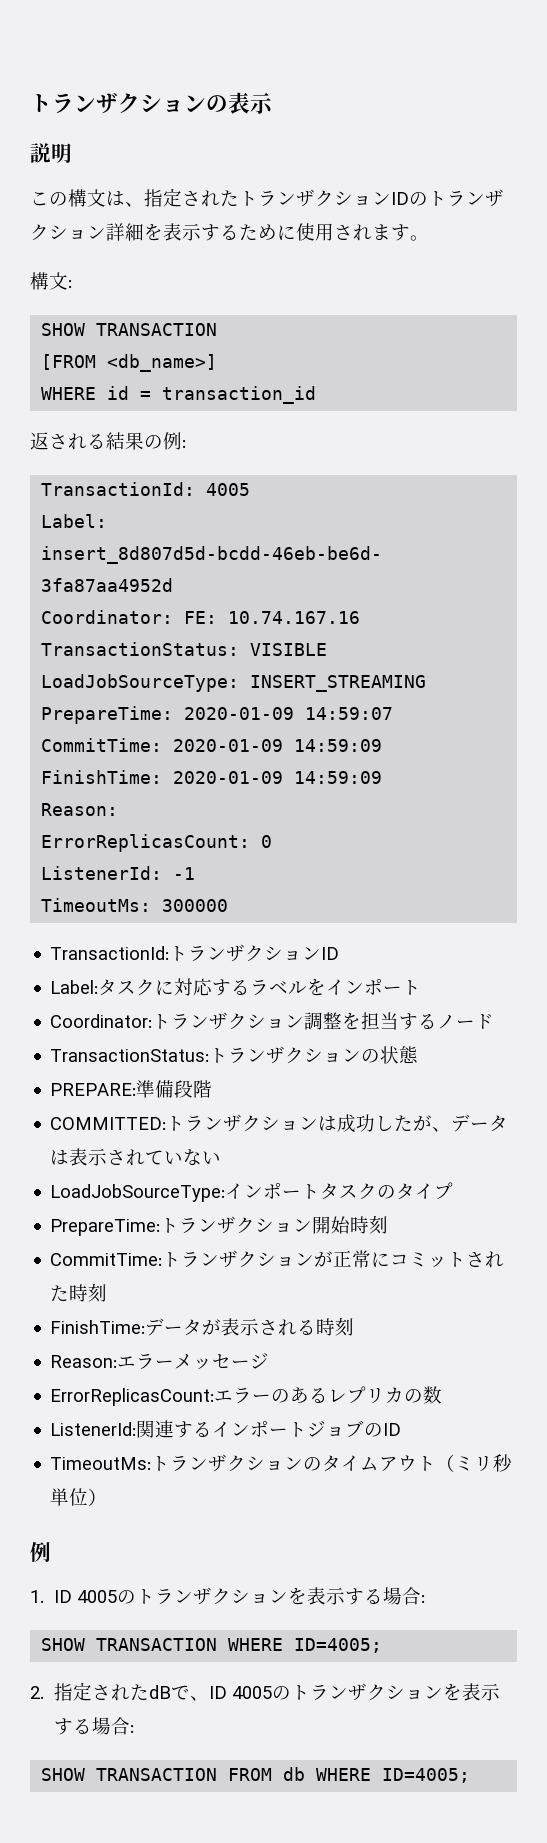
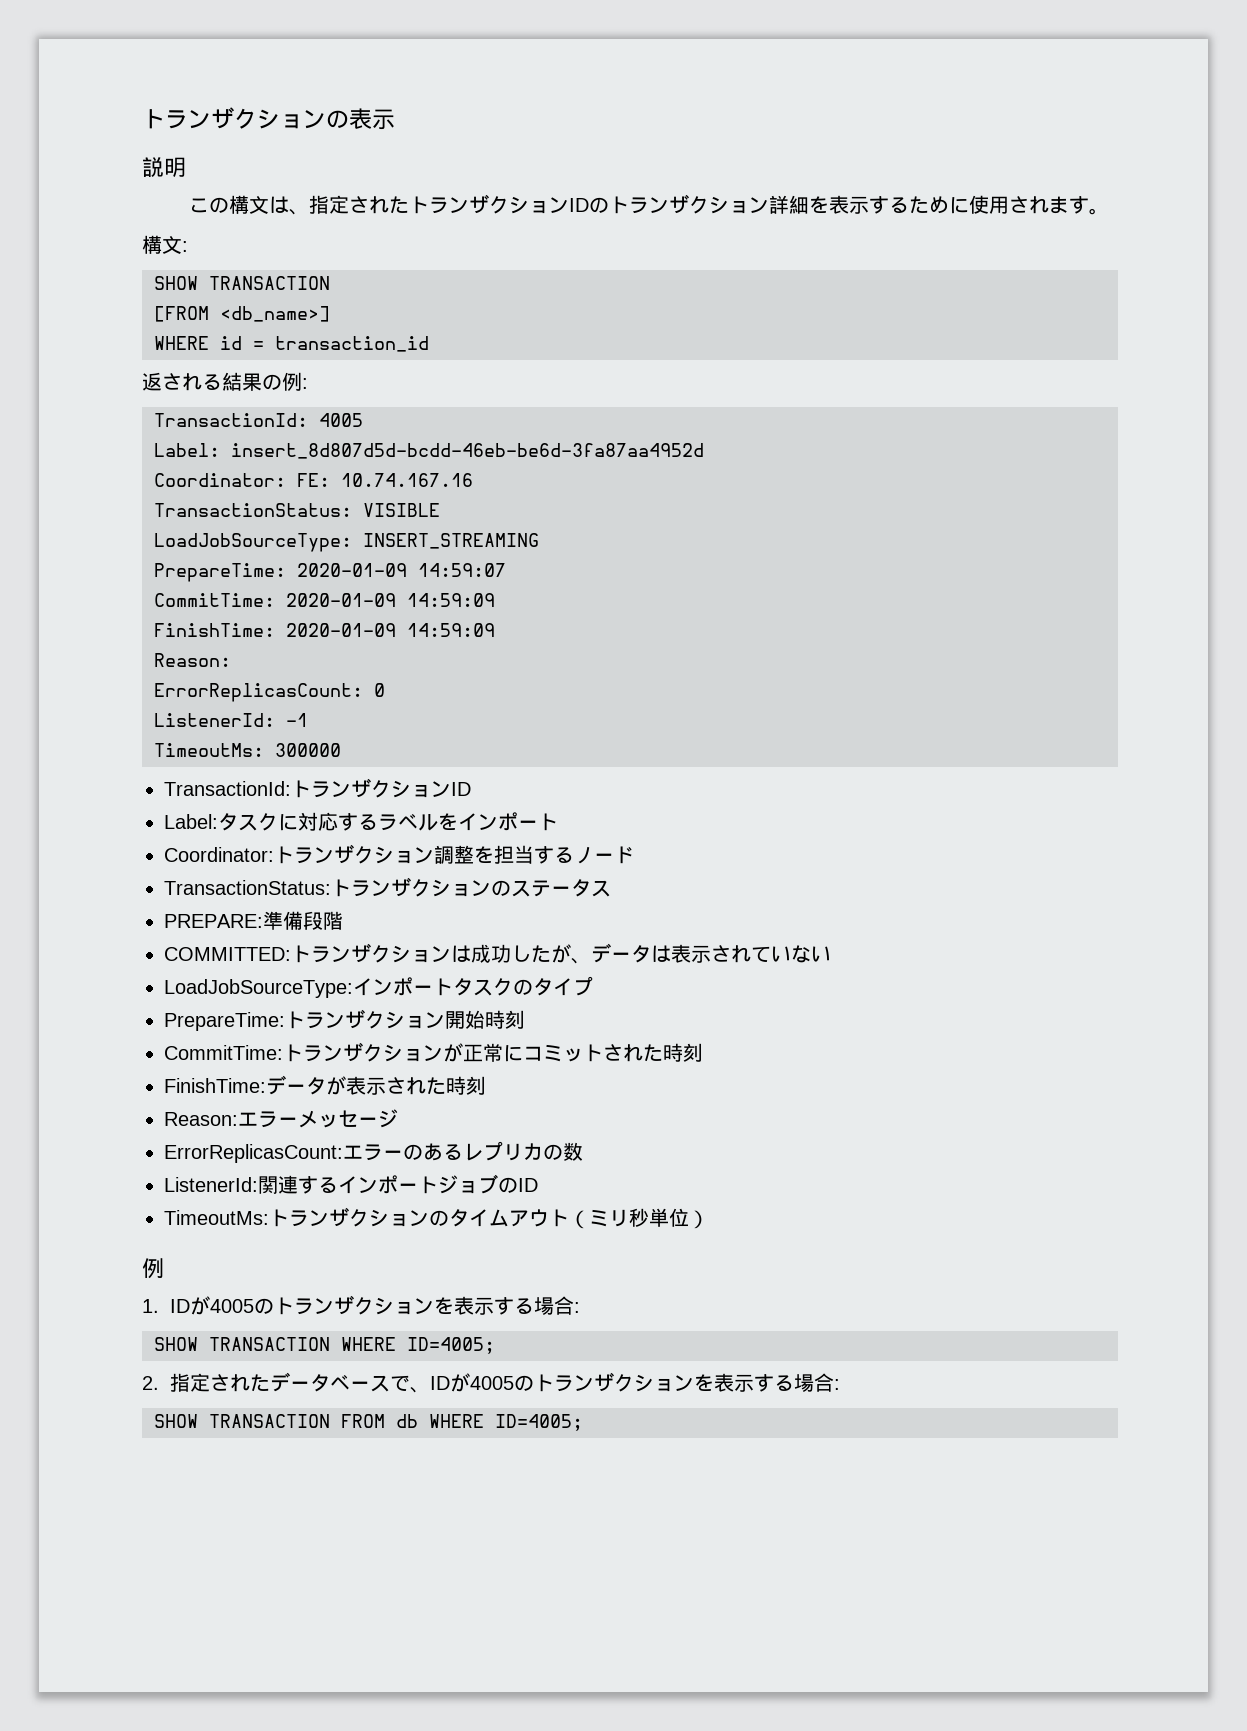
- TransactionStatus:トランザクションの状態
+ TransactionStatus:トランザクションのステータス
- FinishTime:データが表示される時刻
+ FinishTime:データが表示された時刻
- 1. ID 4005のトランザクションを表示する場合:
+ 1. IDが4005のトランザクションを表示する場合:
- 2.指定されたdBで、ID 4005のトランザクションを表示する場合:
+ 2.指定されたデータベースで、IDが4005のトランザクションを表示する場合:

